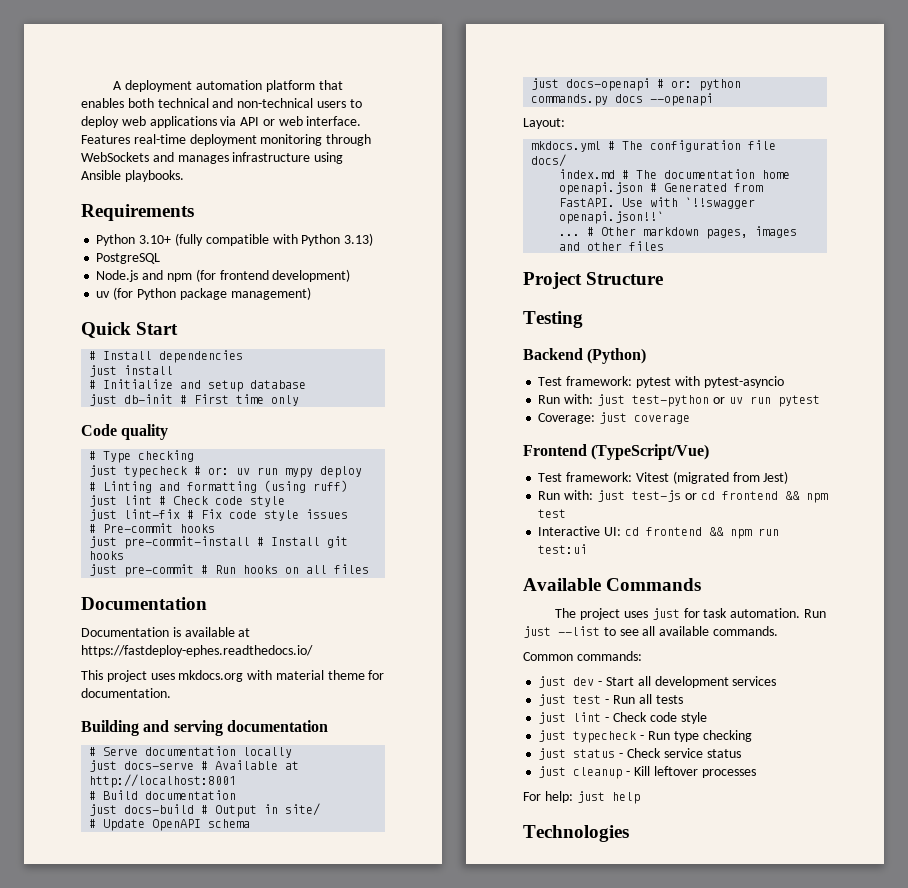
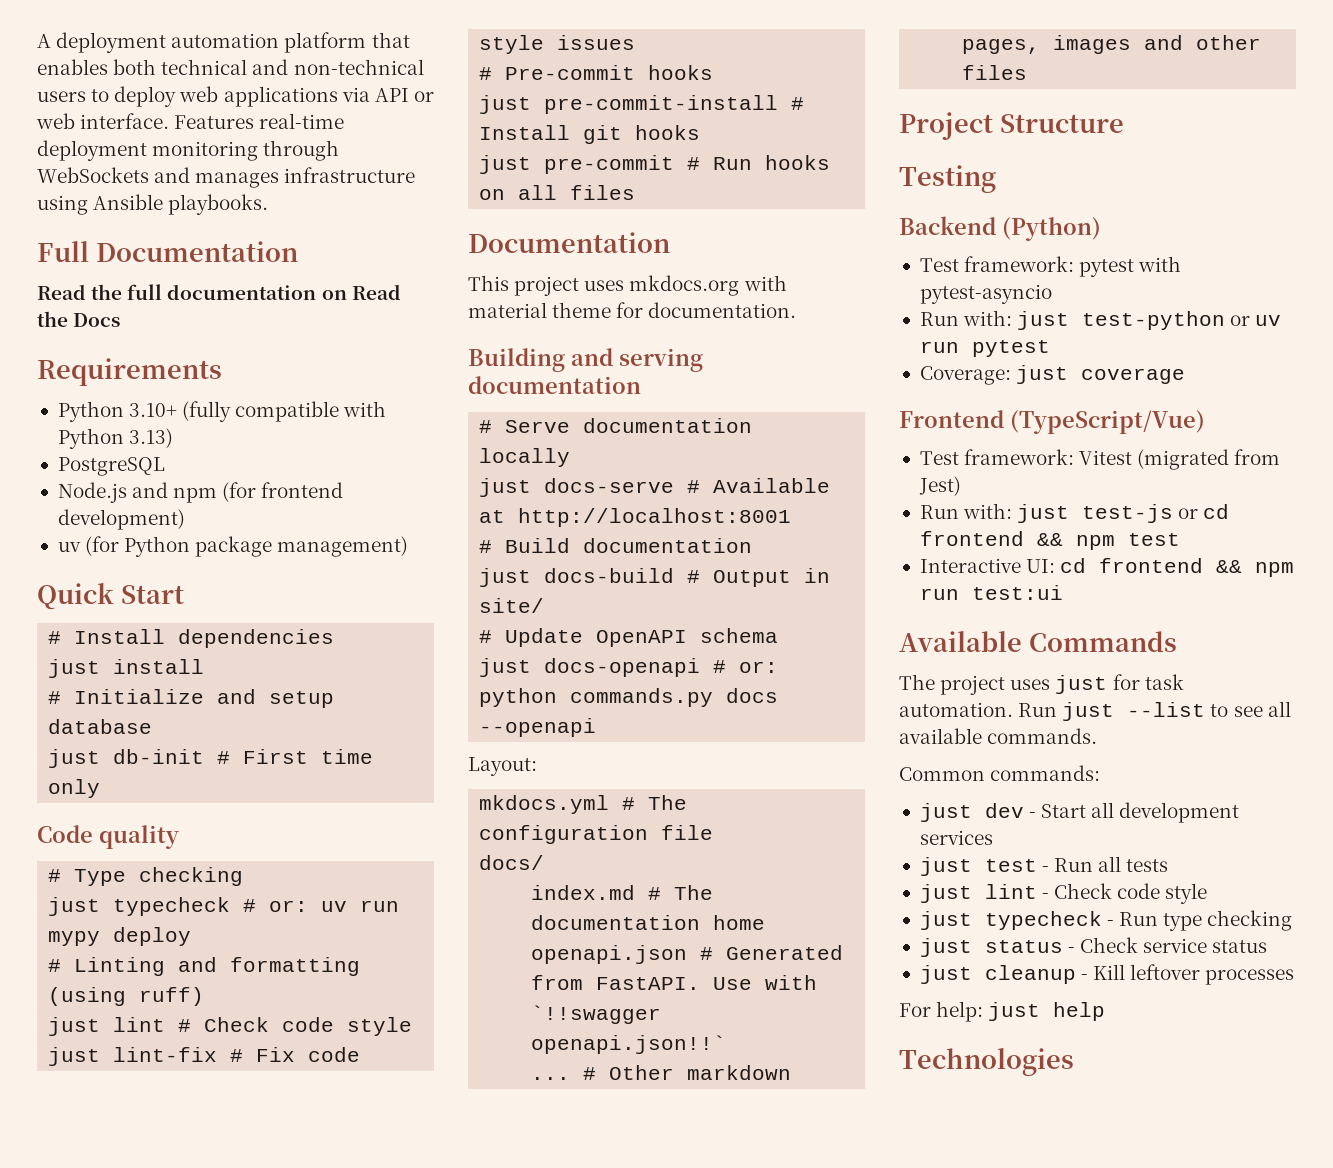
+ Full Documentation
+ Read the full documentation on Read the Docs
- Documentation is available at https://fastdeploy-ephes.readthedocs.io/

